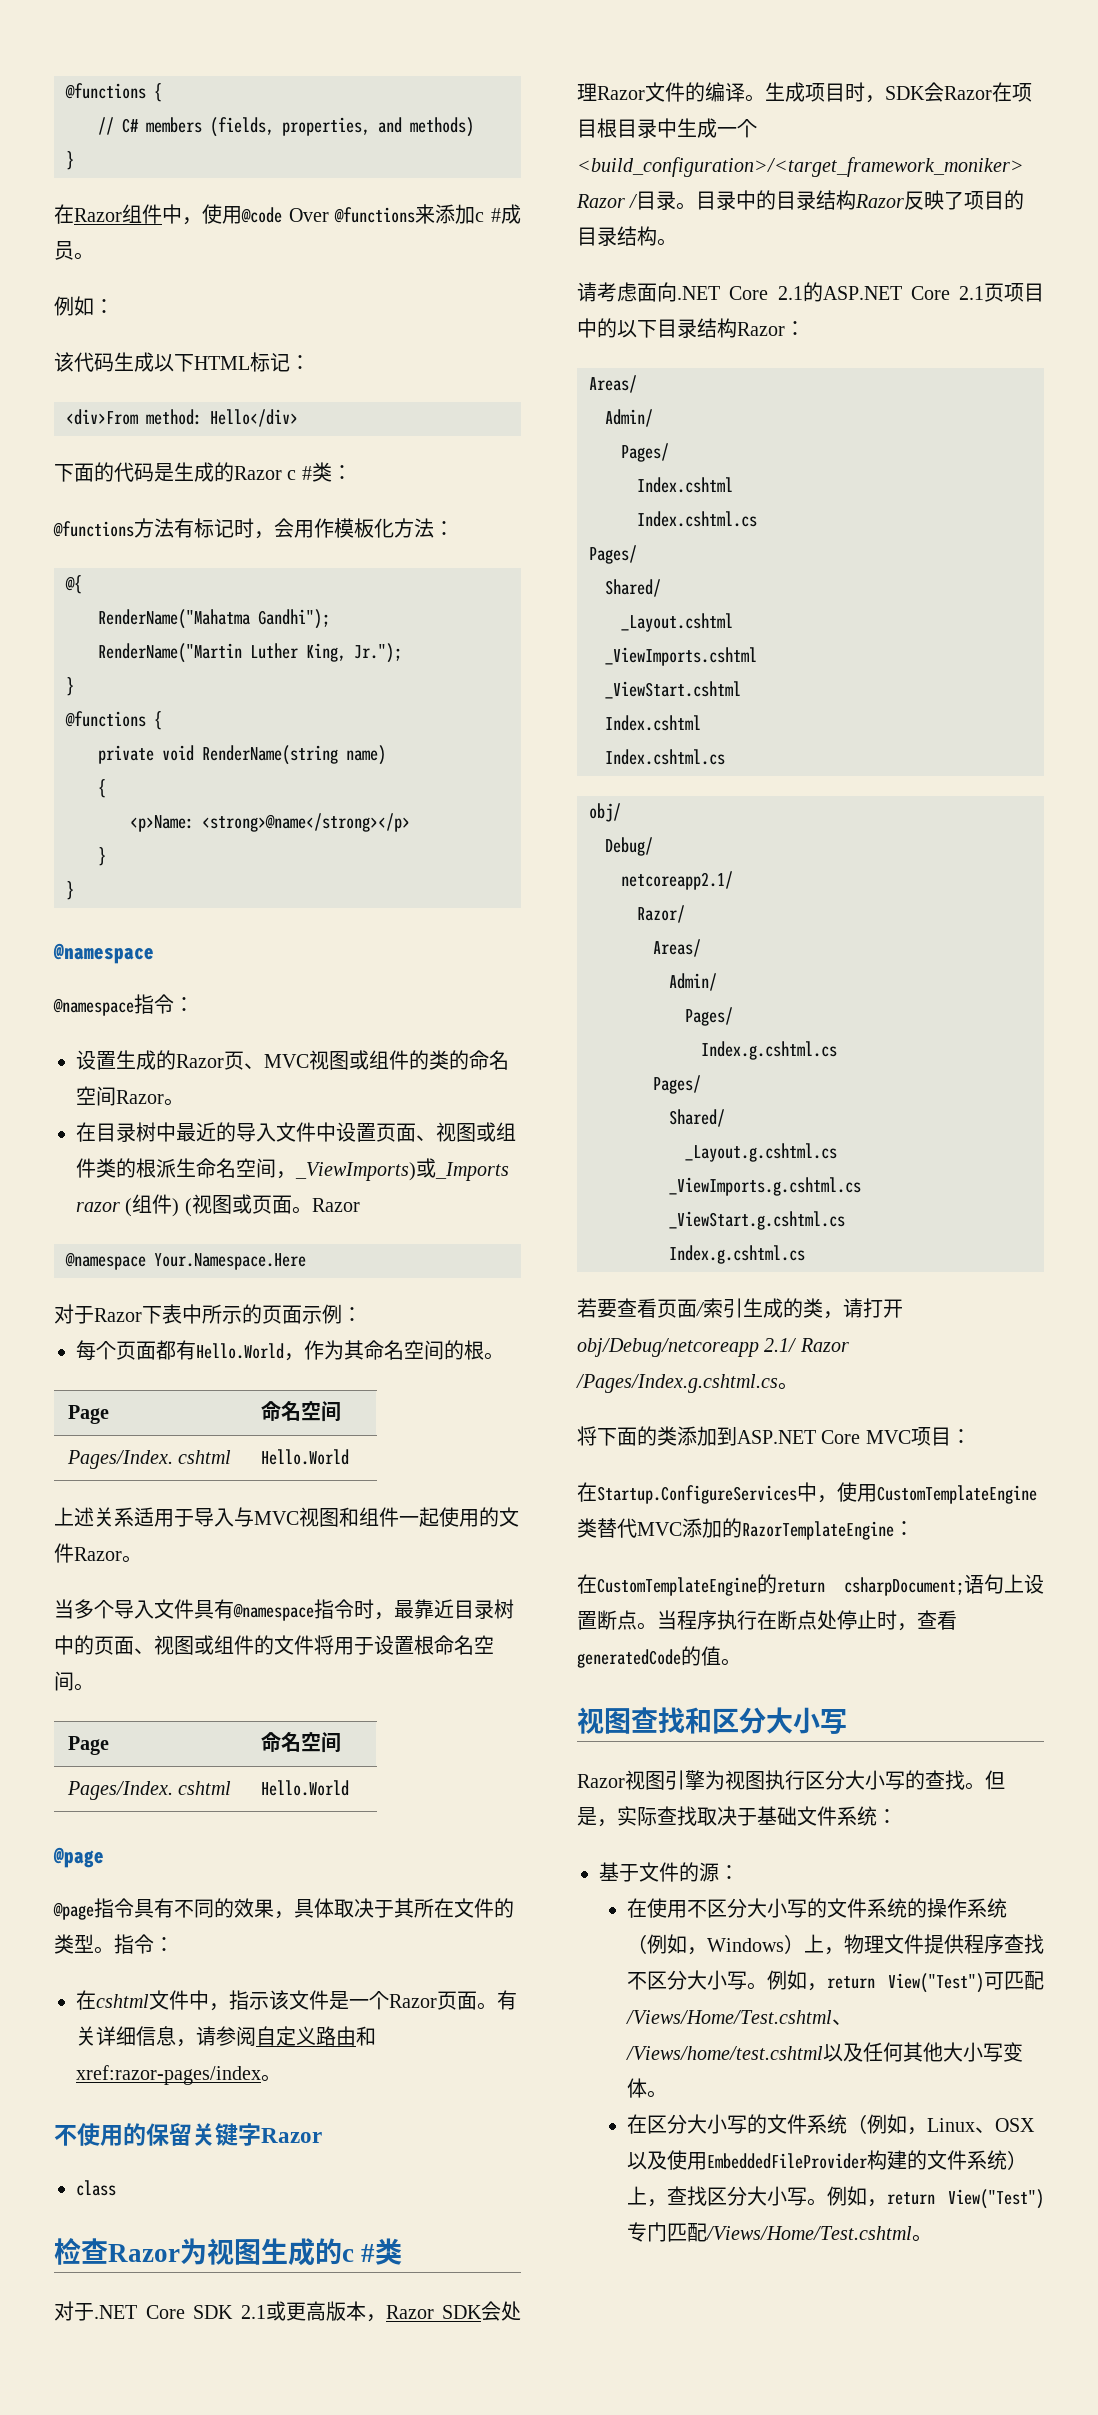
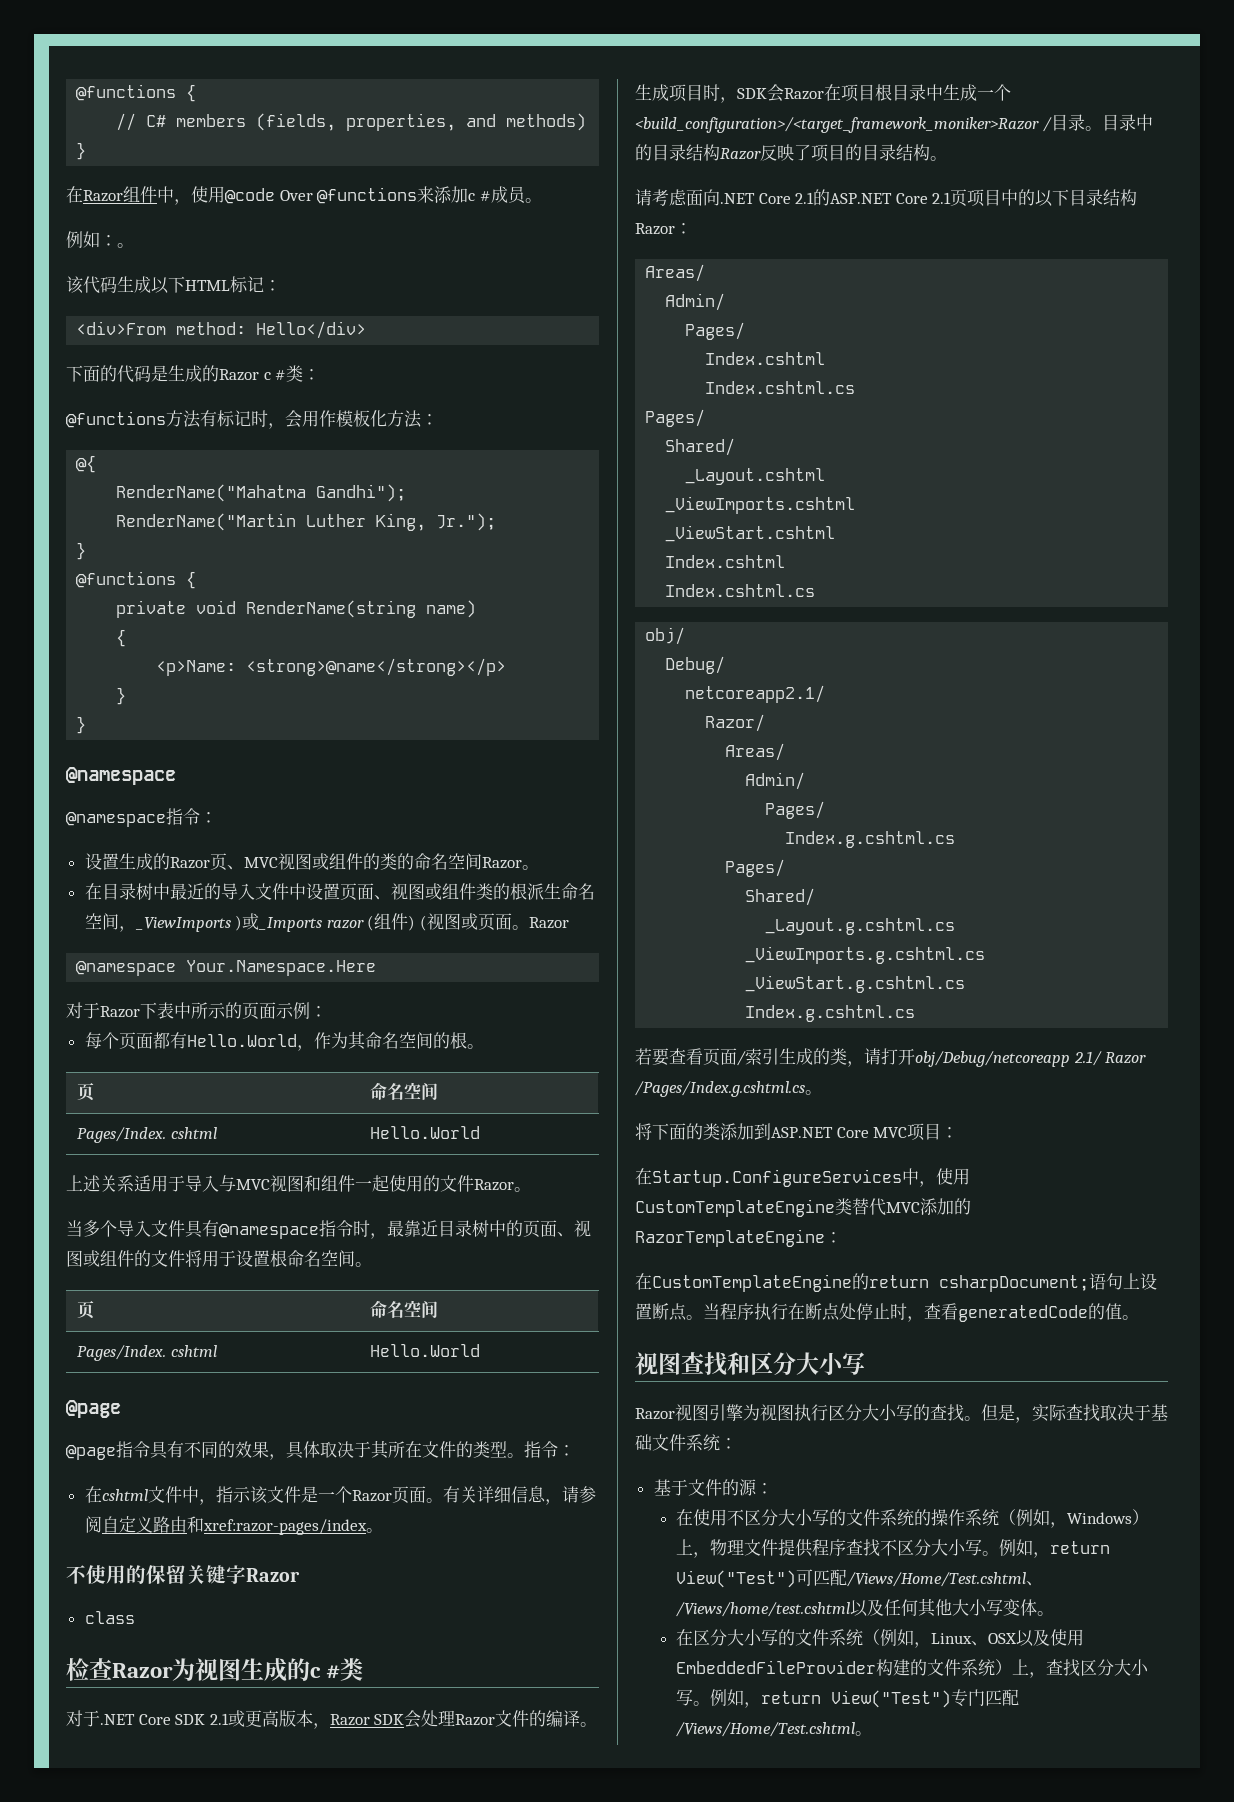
- 例如：
+ 例如：。
- 在目录树中最近的导入文件中设置页面、视图或组件类的根派生命名空间，_ViewImports)或_Imports razor (组件) (视图或页面。
+ 在目录树中最近的导入文件中设置页面、视图或组件类的根派生命名空间，_ViewImports )或_Imports razor (组件) (视图或页面。
  每个页面都有Hello.World，作为其命名空间的根。
- Page | 命名空间
+ 页 | 命名空间
  当多个导入文件具有@namespace指令时，最靠近目录树中的页面、视图或组件的文件将用于设置根命名空间。
- Page | 命名空间
+ 页 | 命名空间
- 生成项目时，SDK会Razor在项目根目录中生成一个<build_configuration>/<target_framework_moniker> Razor /目录。
+ 生成项目时，SDK会Razor在项目根目录中生成一个<build_configuration>/<target_framework_moniker>Razor /目录。

